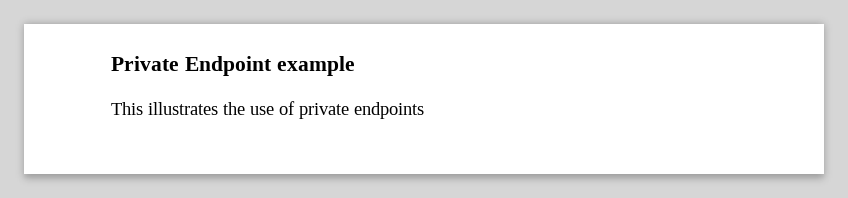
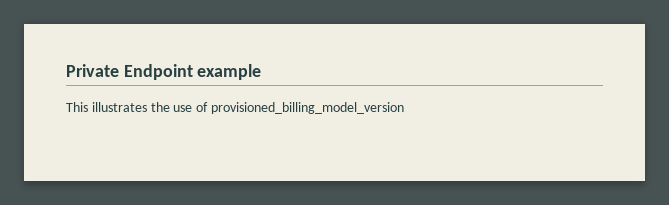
- This illustrates the use of private endpoints
+ This illustrates the use of provisioned_billing_model_version

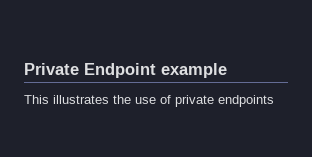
- This illustrates the use of provisioned_billing_model_version
+ This illustrates the use of private endpoints

